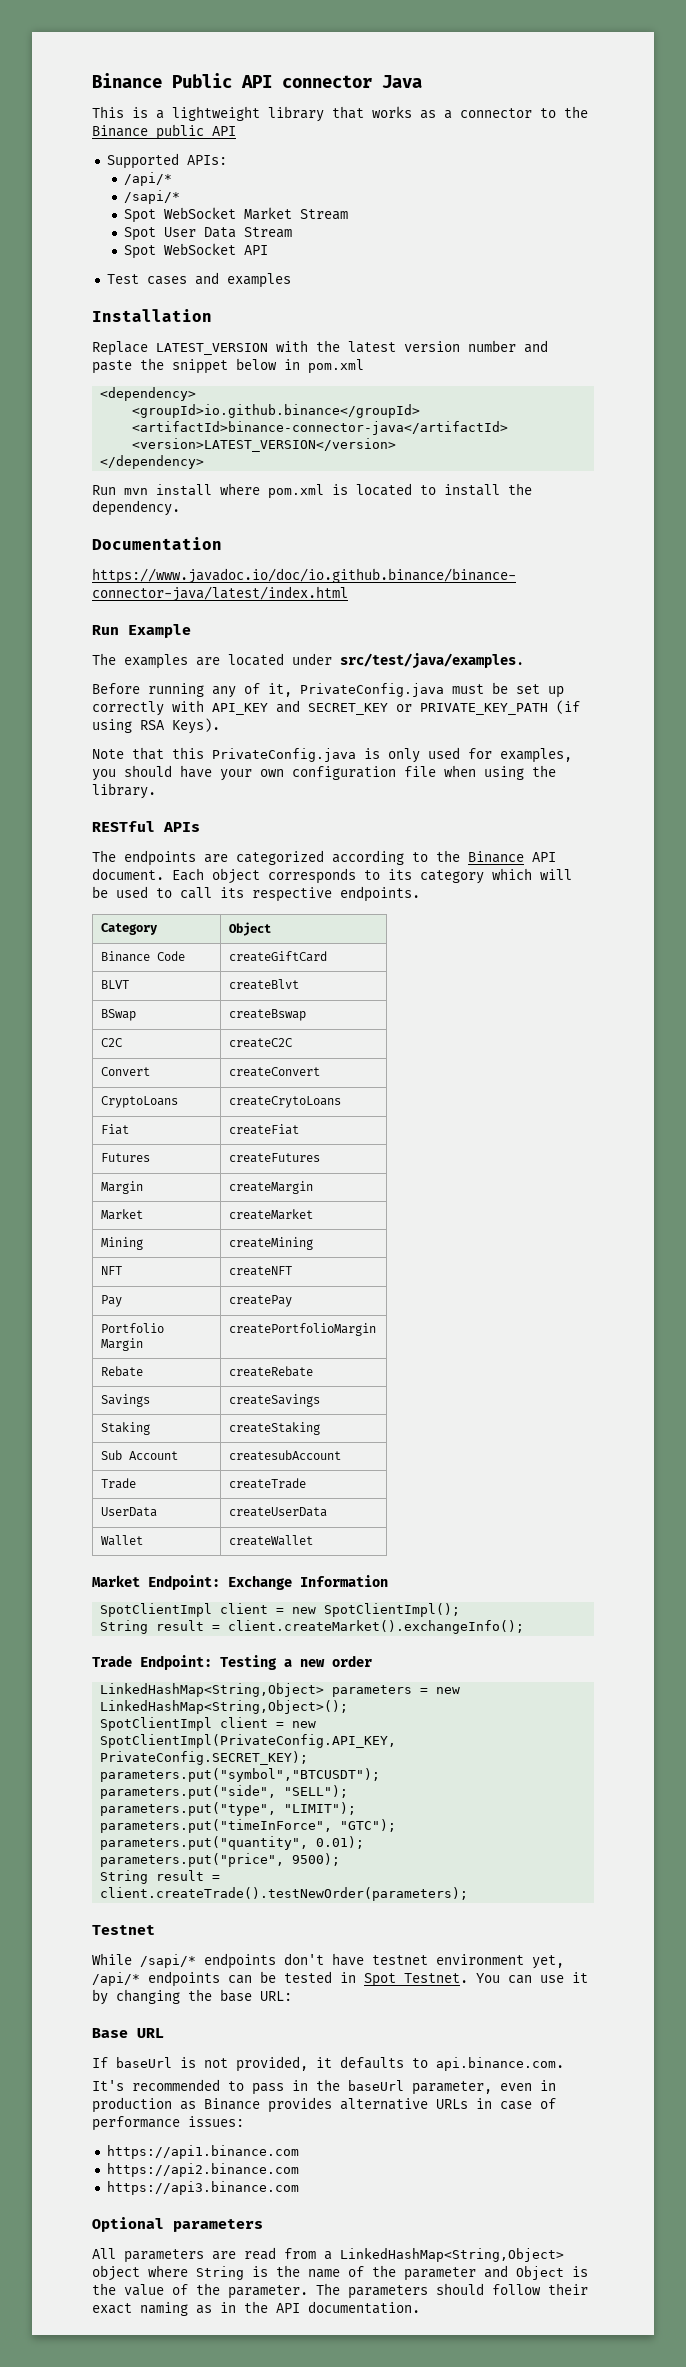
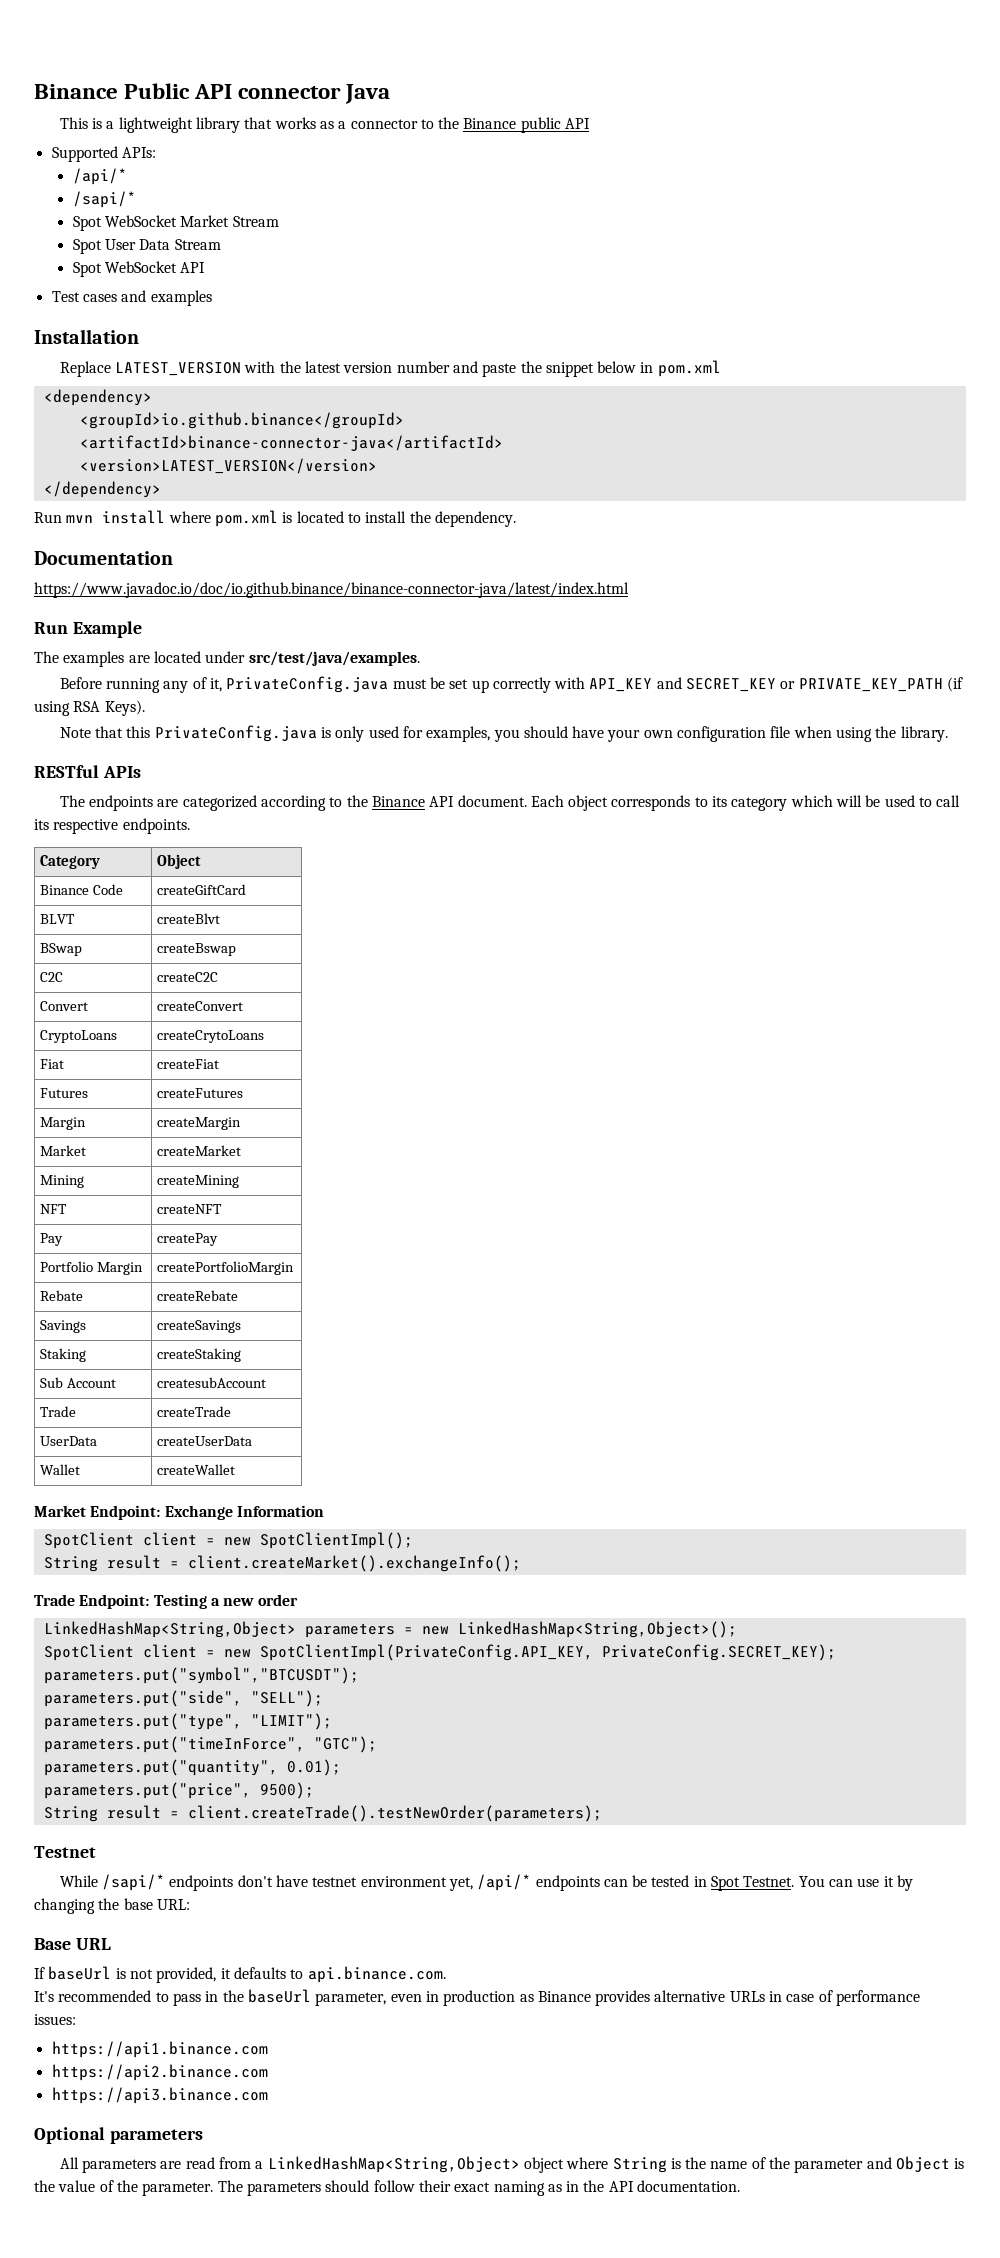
- SpotClientImpl client = new SpotClientImpl();
+ SpotClient client = new SpotClientImpl();
- SpotClientImpl client = new SpotClientImpl(PrivateConfig.API_KEY, PrivateConfig.SECRET_KEY);
+ SpotClient client = new SpotClientImpl(PrivateConfig.API_KEY, PrivateConfig.SECRET_KEY);

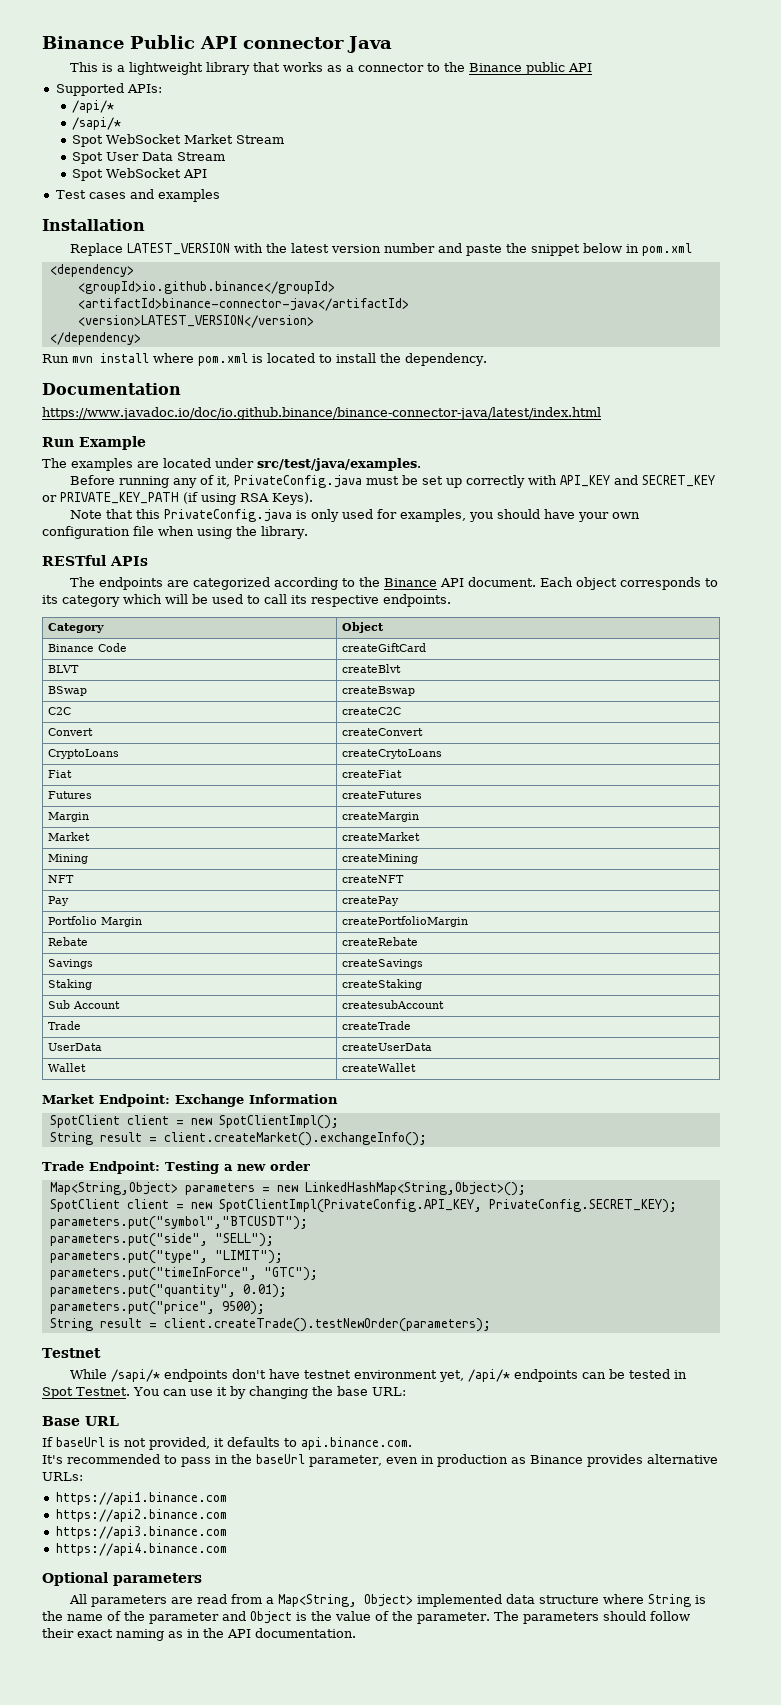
- LinkedHashMap<String,Object> parameters = new LinkedHashMap<String,Object>();
+ Map<String,Object> parameters = new LinkedHashMap<String,Object>();
- It's recommended to pass in the baseUrl parameter, even in production as Binance provides alternative URLs in case of performance issues:
+ It's recommended to pass in the baseUrl parameter, even in production as Binance provides alternative URLs:
+ https://api4.binance.com
- All parameters are read from a LinkedHashMap<String,Object> object where String is the name of the parameter and Object is the value of the parameter.
+ All parameters are read from a Map<String, Object> implemented data structure where String is the name of the parameter and Object is the value of the parameter.

